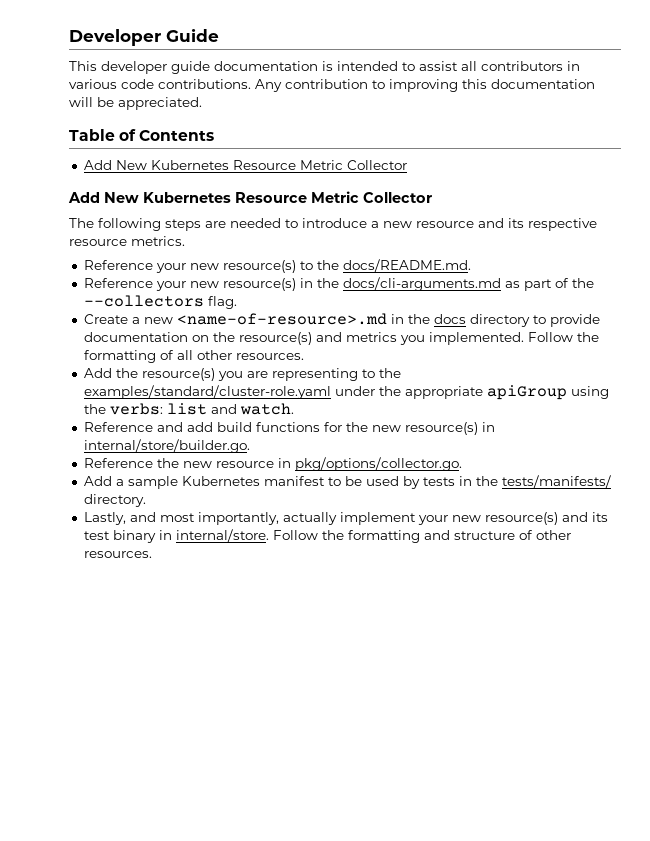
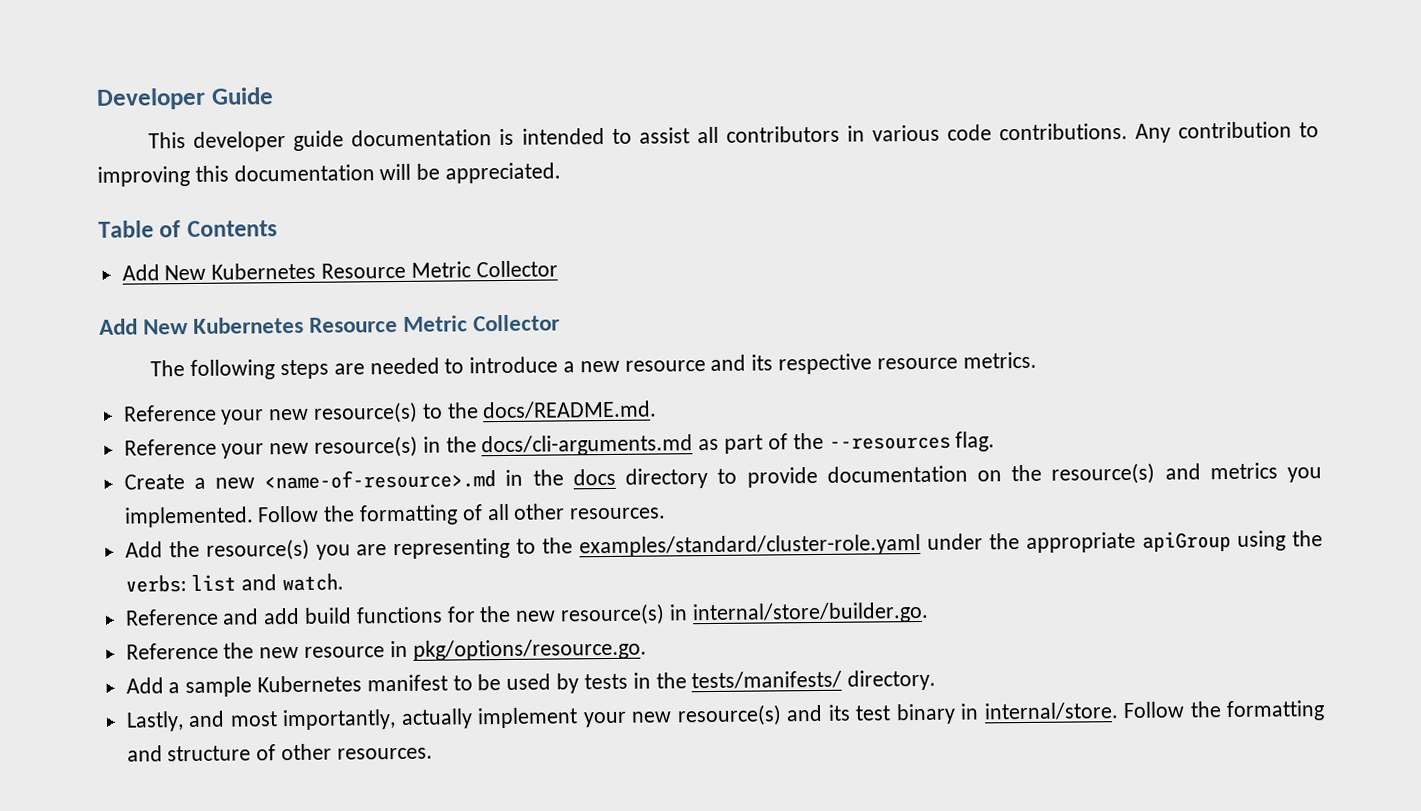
- Reference your new resource(s) in the docs/cli-arguments.md as part of the --collectors flag.
+ Reference your new resource(s) in the docs/cli-arguments.md as part of the --resources flag.
- Reference the new resource in pkg/options/collector.go.
+ Reference the new resource in pkg/options/resource.go.

